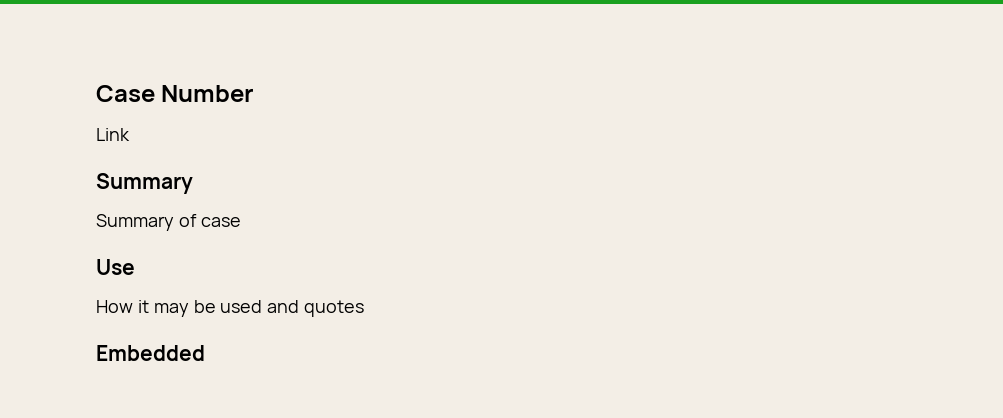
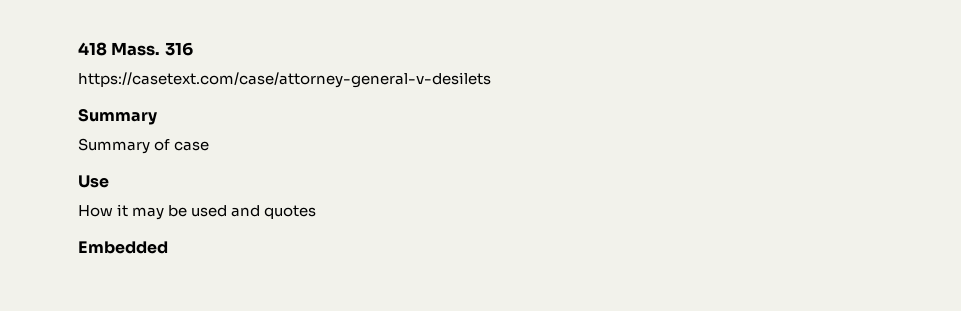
- Case Number
- Link
+ 418 Mass. 316
+ https://casetext.com/case/attorney-general-v-desilets

